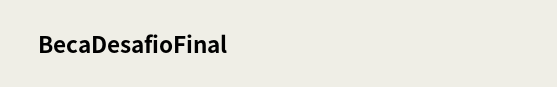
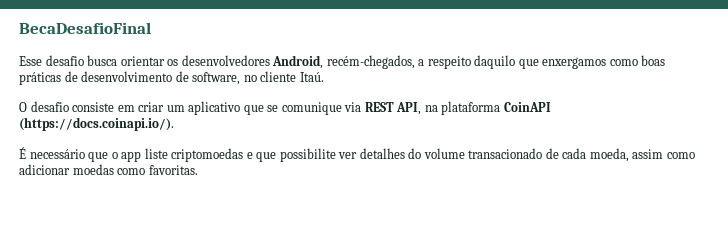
+ Esse desafio busca orientar os desenvolvedores Android, recém-chegados, a respeito daquilo que enxergamos como boas práticas de desenvolvimento de software, no cliente Itaú.
+ O desafio consiste em criar um aplicativo que se comunique via REST API, na plataforma CoinAPI (https://docs.coinapi.io/).
+ É necessário que o app liste criptomoedas e que possibilite ver detalhes do volume transacionado de cada moeda, assim como adicionar moedas como favoritas.

